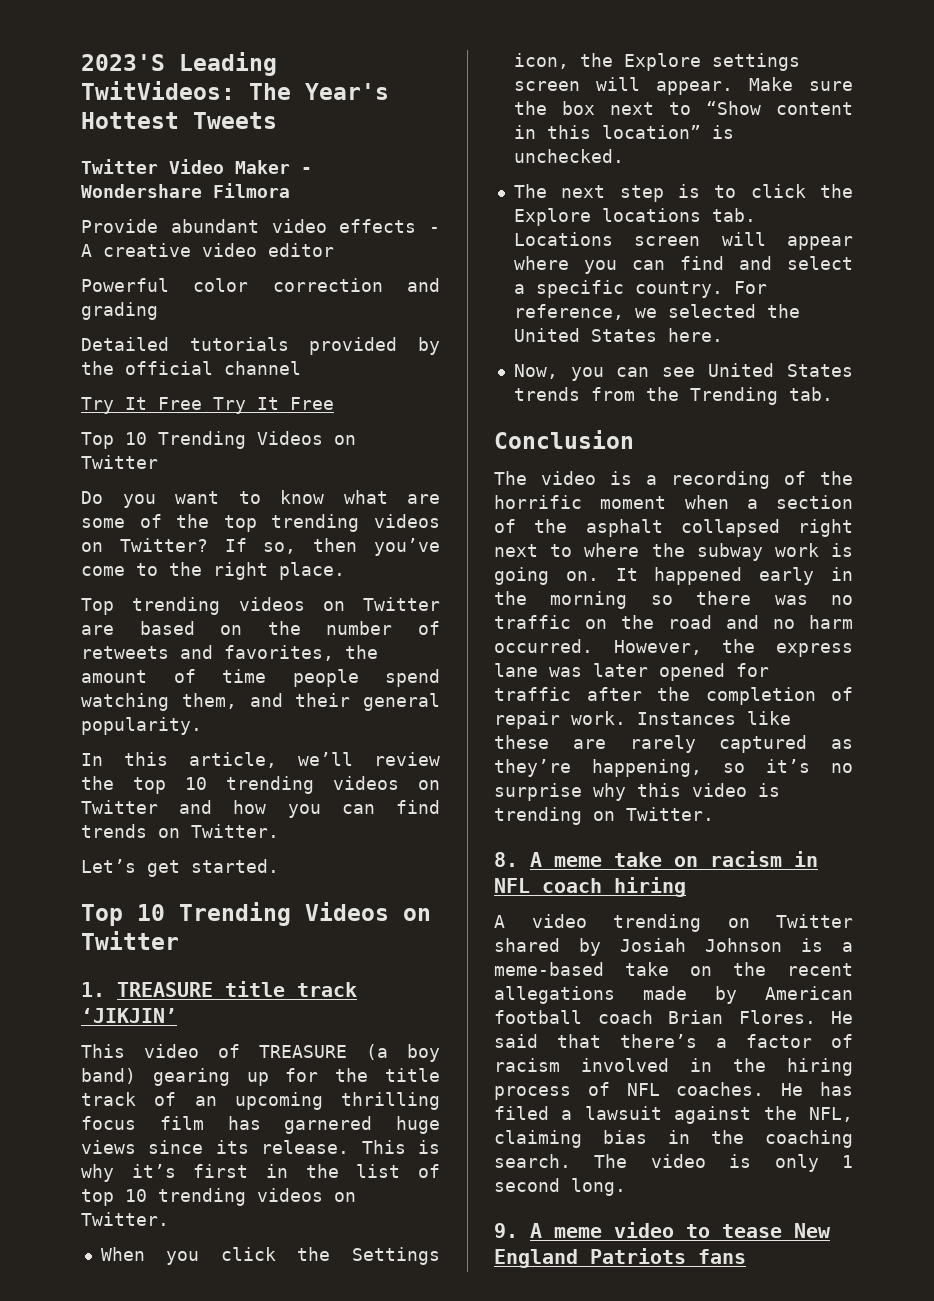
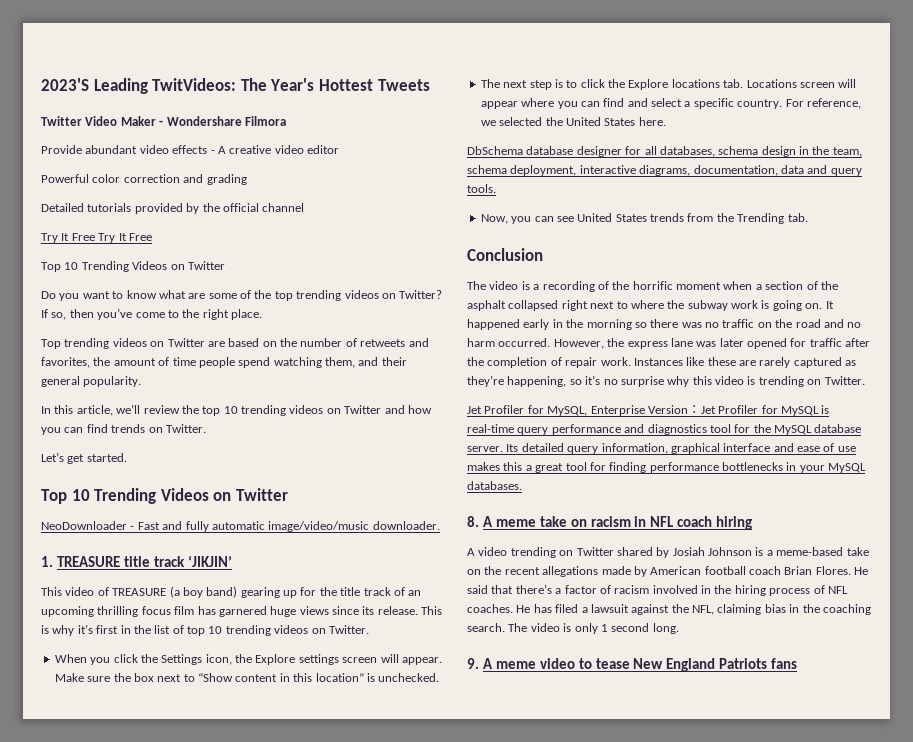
+ NeoDownloader - Fast and fully automatic image/video/music downloader.
+ DbSchema database designer for all databases, schema design in the team, schema deployment, interactive diagrams, documentation, data and query tools.
+ Jet Profiler for MySQL, Enterprise Version：Jet Profiler for MySQL is real-time query performance and diagnostics tool for the MySQL database server. Its detailed query information, graphical interface and ease of use makes this a great tool for finding performance bottlenecks in your MySQL databases.

